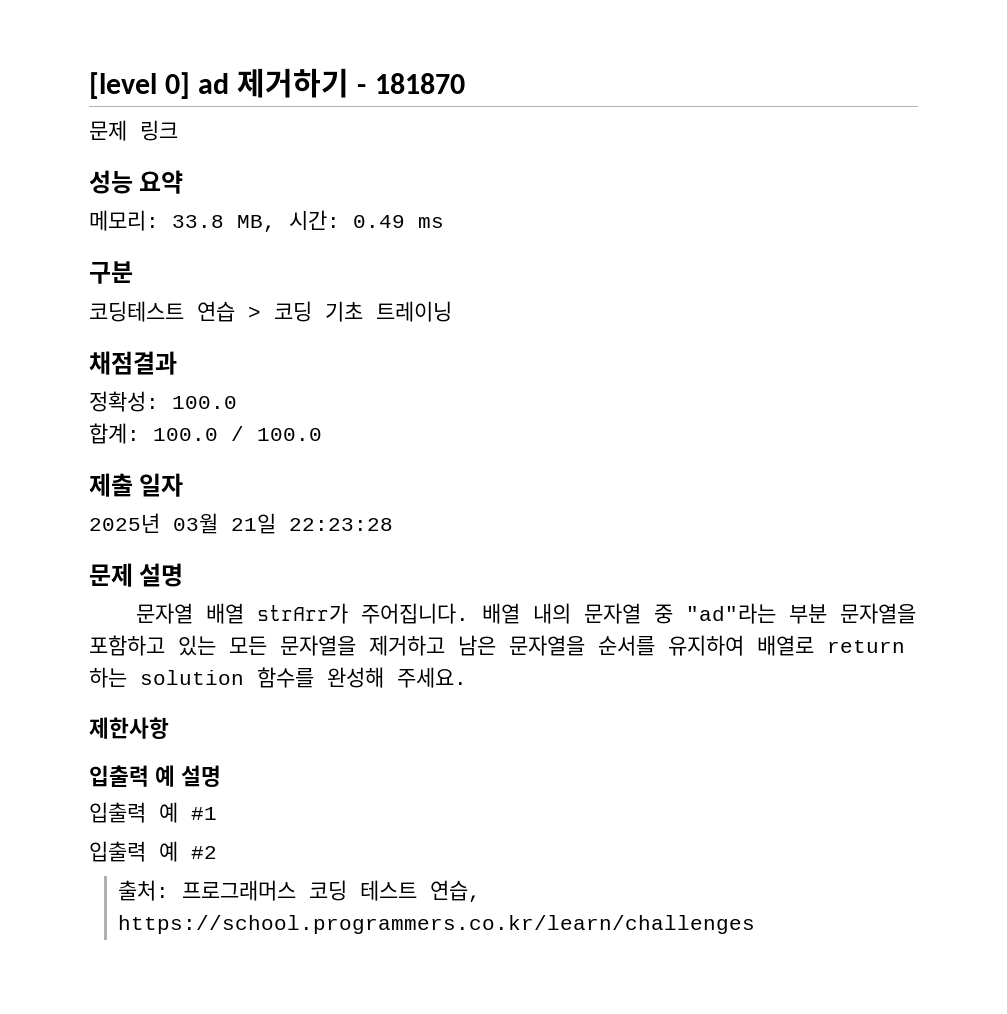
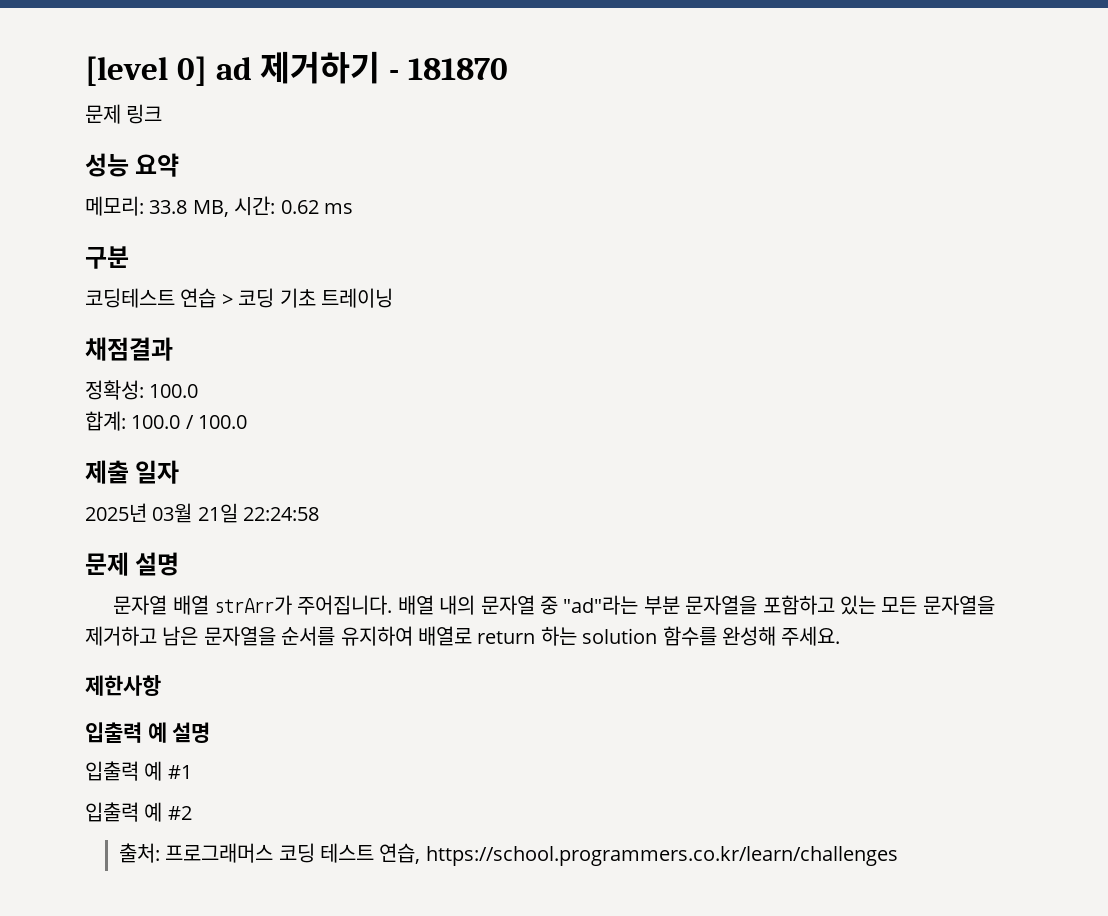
- 메모리: 33.8 MB, 시간: 0.49 ms
+ 메모리: 33.8 MB, 시간: 0.62 ms
- 2025년 03월 21일 22:23:28
+ 2025년 03월 21일 22:24:58

